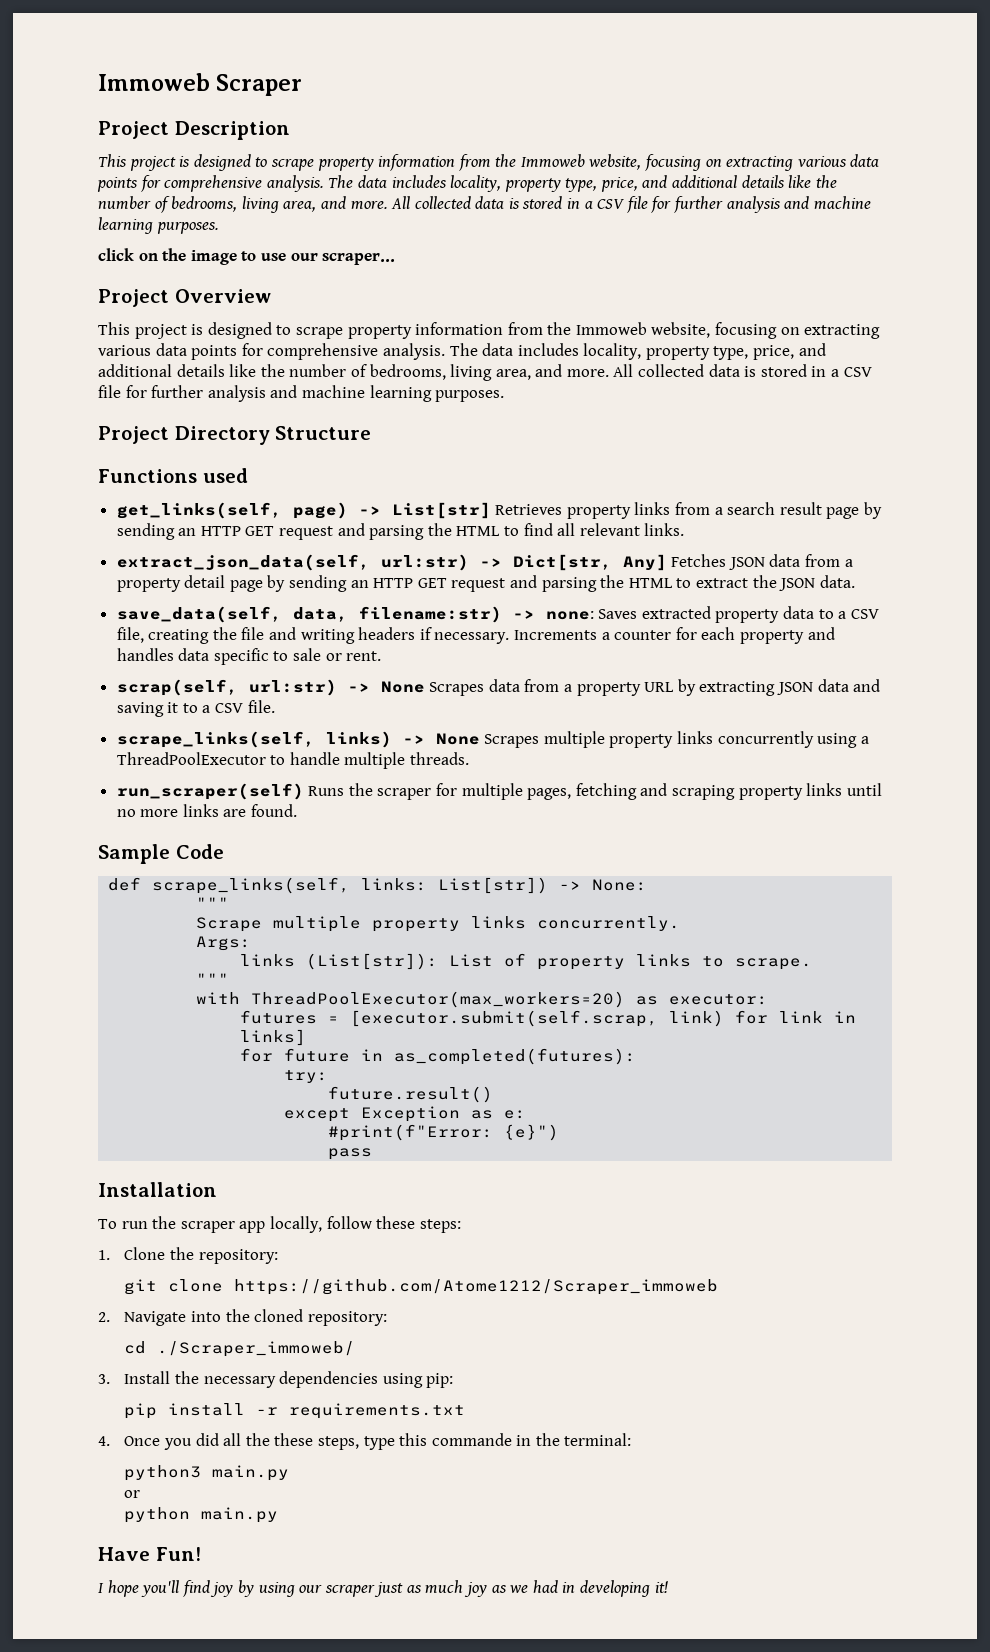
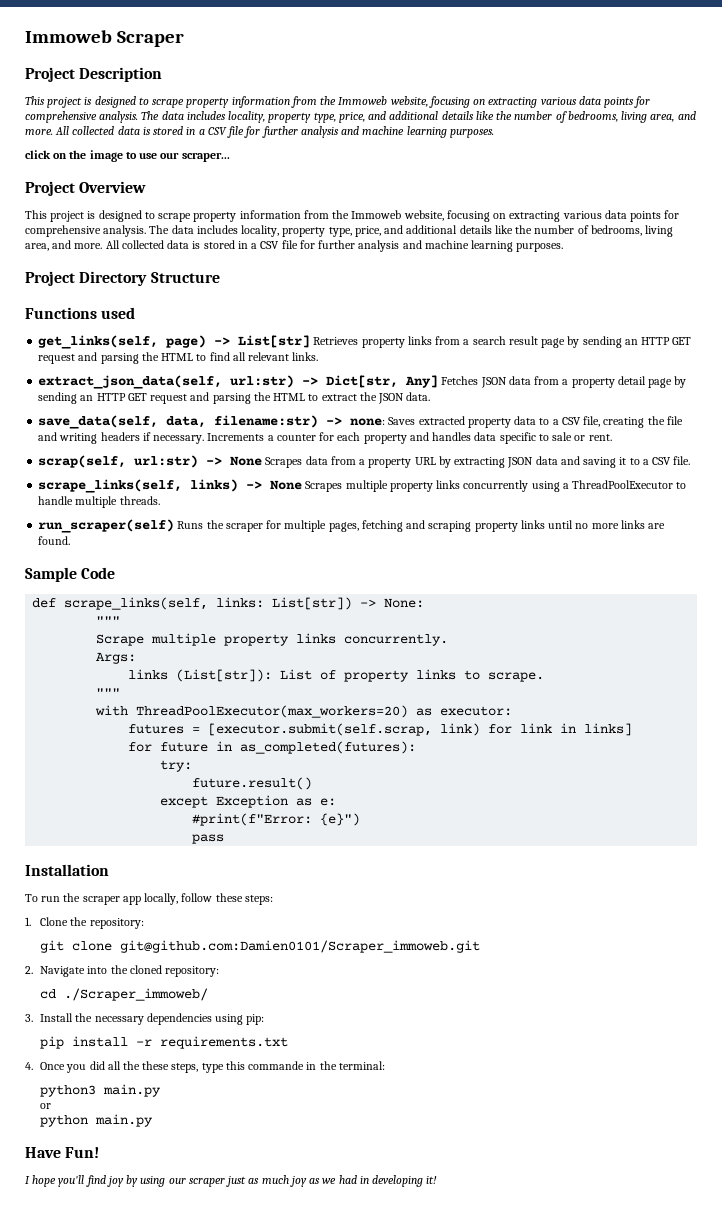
- git clone https://github.com/Atome1212/Scraper_immoweb
+ git clone git@github.com:Damien0101/Scraper_immoweb.git

